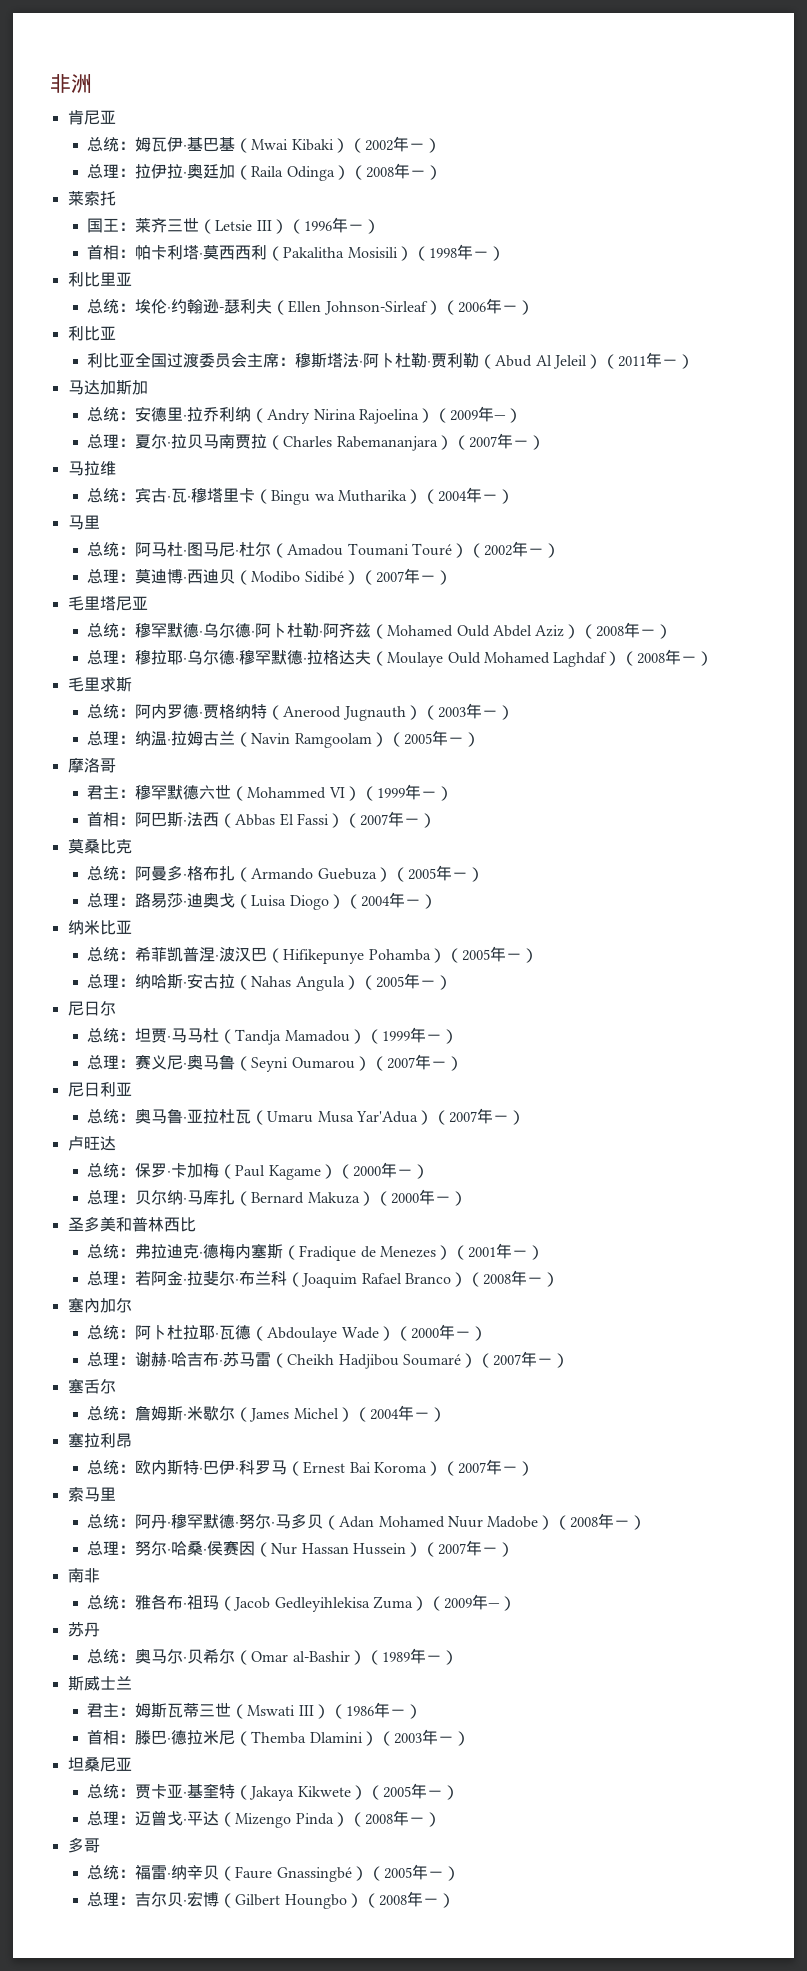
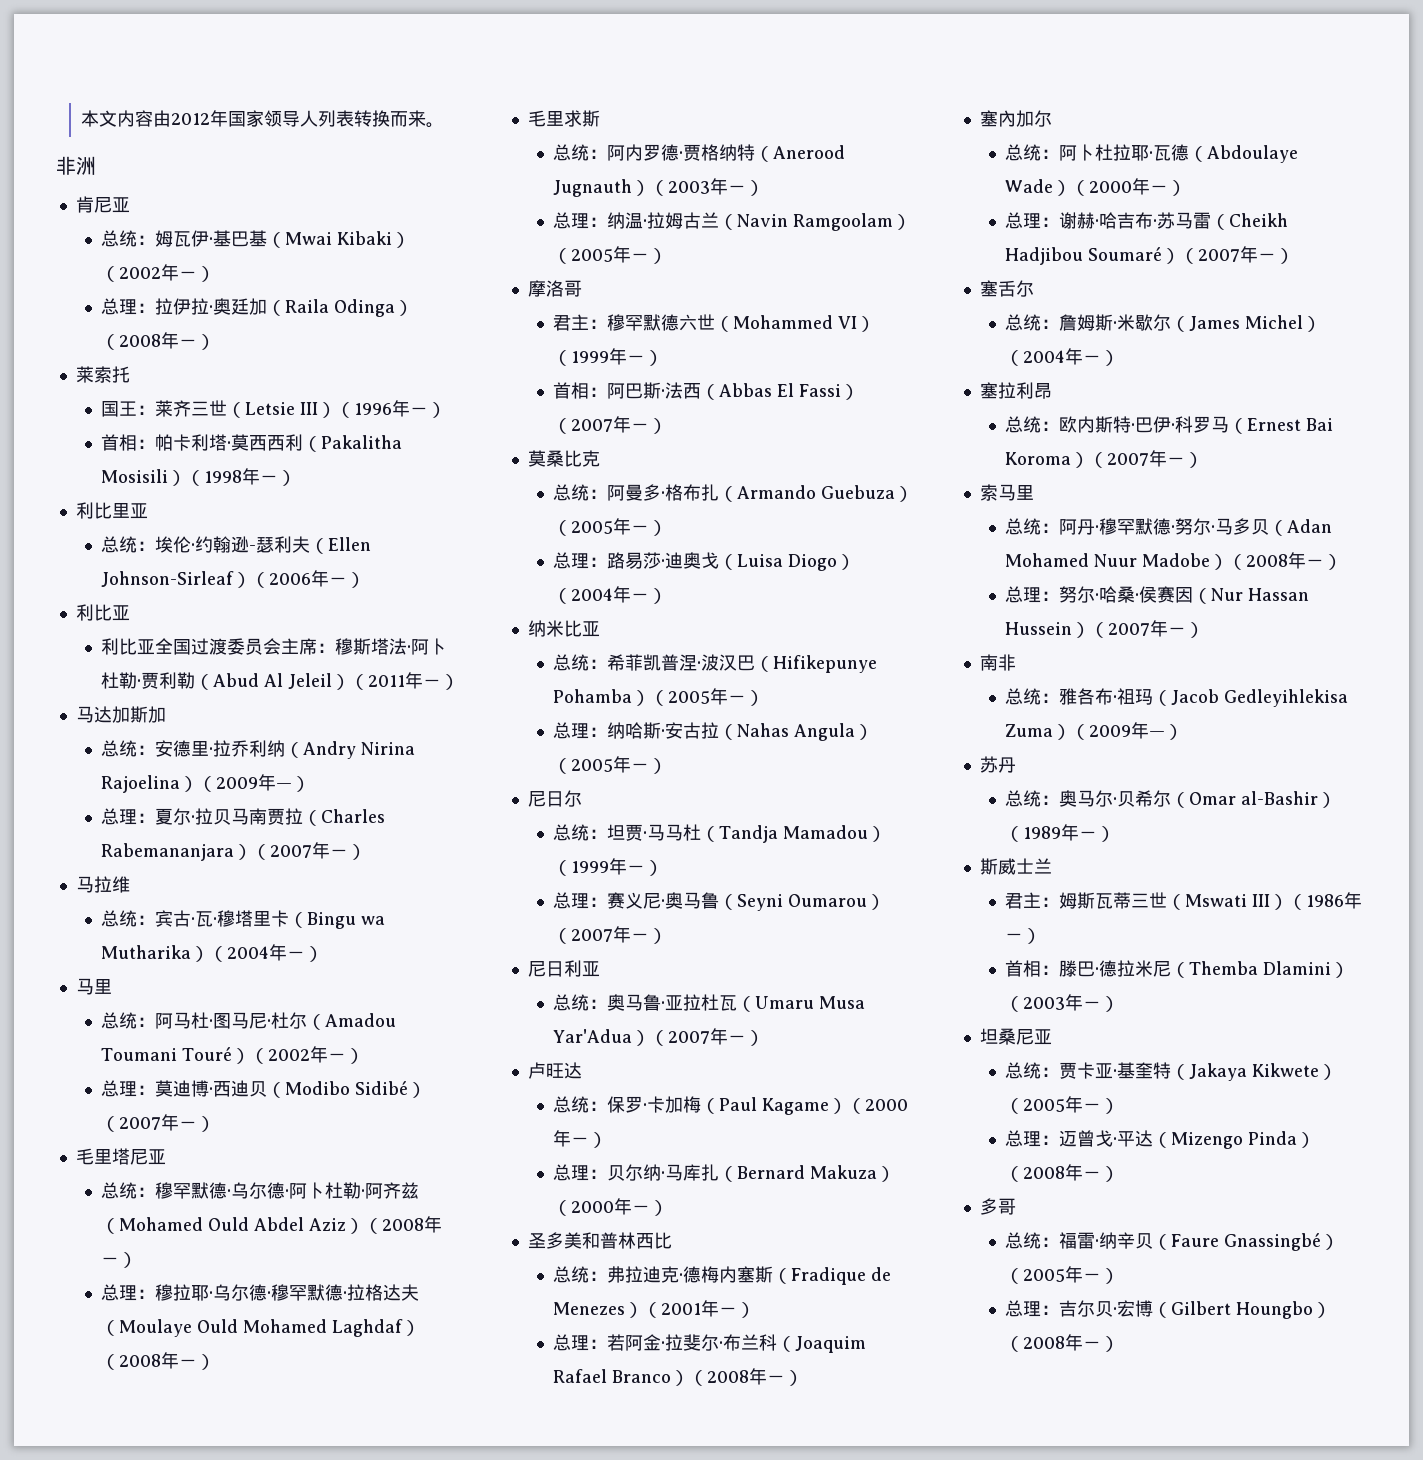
+ 本文内容由2012年国家领导人列表转换而来。

